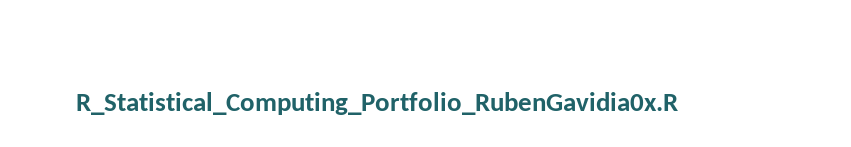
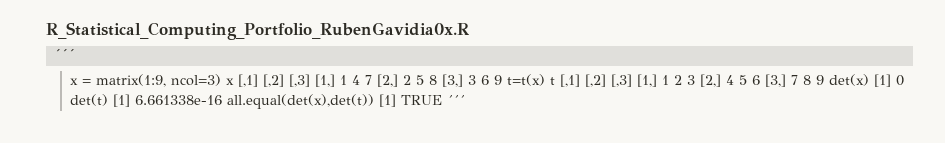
  R_Statistical_Computing_Portfolio_RubenGavidia0x.R
+ ´´´
+ x = matrix(1:9, ncol=3) x [,1] [,2] [,3] [1,] 1 4 7 [2,] 2 5 8 [3,] 3 6 9 t=t(x) t [,1] [,2] [,3] [1,] 1 2 3 [2,] 4 5 6 [3,] 7 8 9 det(x) [1] 0 det(t) [1] 6.661338e-16 all.equal(det(x),det(t)) [1] TRUE ´´´

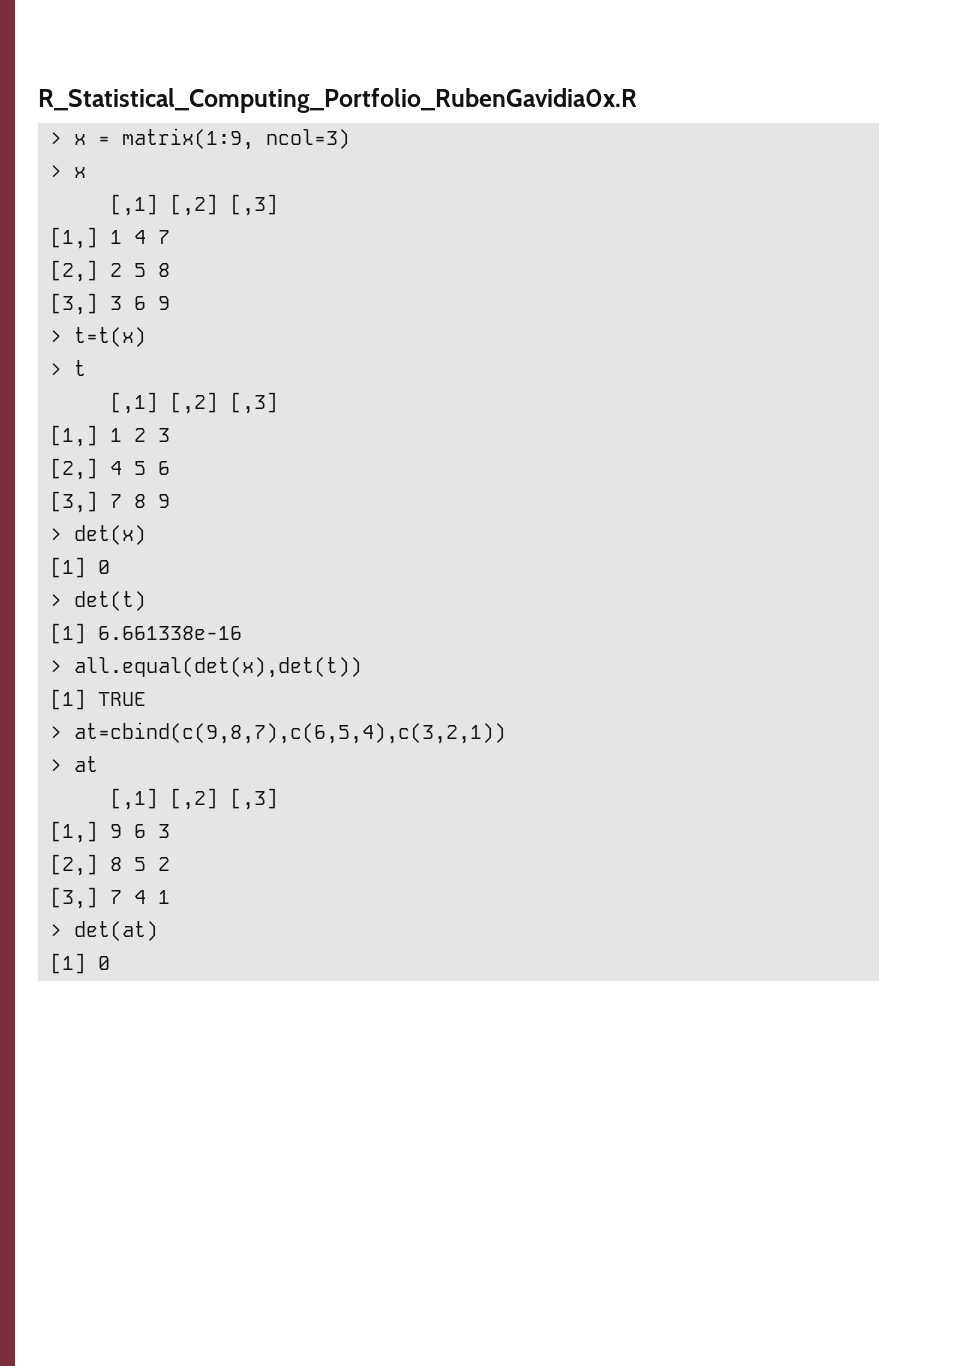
  R_Statistical_Computing_Portfolio_RubenGavidia0x.R
- ´´´
- x = matrix(1:9, ncol=3) x [,1] [,2] [,3] [1,] 1 4 7 [2,] 2 5 8 [3,] 3 6 9 t=t(x) t [,1] [,2] [,3] [1,] 1 2 3 [2,] 4 5 6 [3,] 7 8 9 det(x) [1] 0 det(t) [1] 6.661338e-16 all.equal(det(x),det(t)) [1] TRUE ´´´
+ > x = matrix(1:9, ncol=3)
+ > x
+ [,1] [,2] [,3]
+ [1,] 1 4 7
+ [2,] 2 5 8
+ [3,] 3 6 9
+ > t=t(x)
+ > t
+ [,1] [,2] [,3]
+ [1,] 1 2 3
+ [2,] 4 5 6
+ [3,] 7 8 9
+ > det(x)
+ [1] 0
+ > det(t)
+ [1] 6.661338e-16
+ > all.equal(det(x),det(t))
+ [1] TRUE
+ > at=cbind(c(9,8,7),c(6,5,4),c(3,2,1))
+ > at
+ [,1] [,2] [,3]
+ [1,] 9 6 3
+ [2,] 8 5 2
+ [3,] 7 4 1
+ > det(at)
+ [1] 0

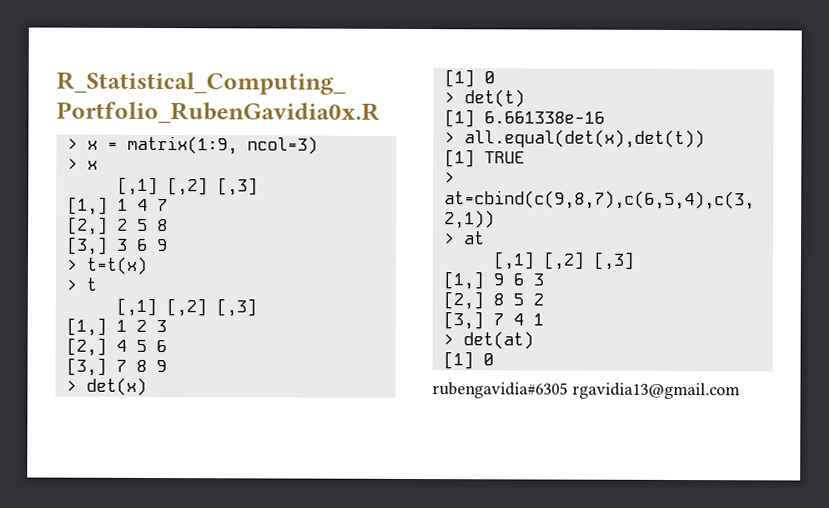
+ rubengavidia#6305 rgavidia13@gmail.com

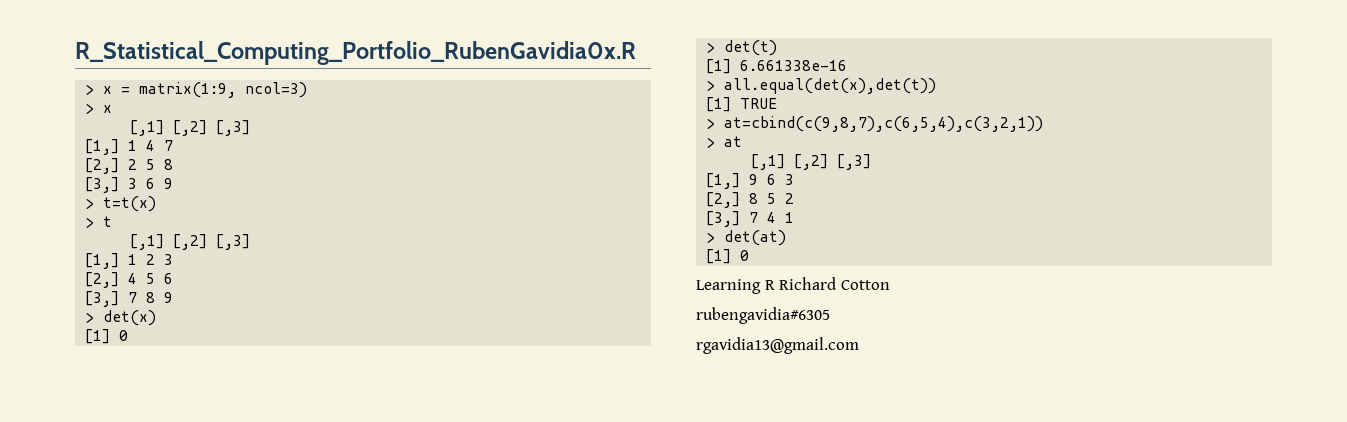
+ Learning R Richard Cotton
- rubengavidia#6305 rgavidia13@gmail.com
+ rubengavidia#6305
+ rgavidia13@gmail.com

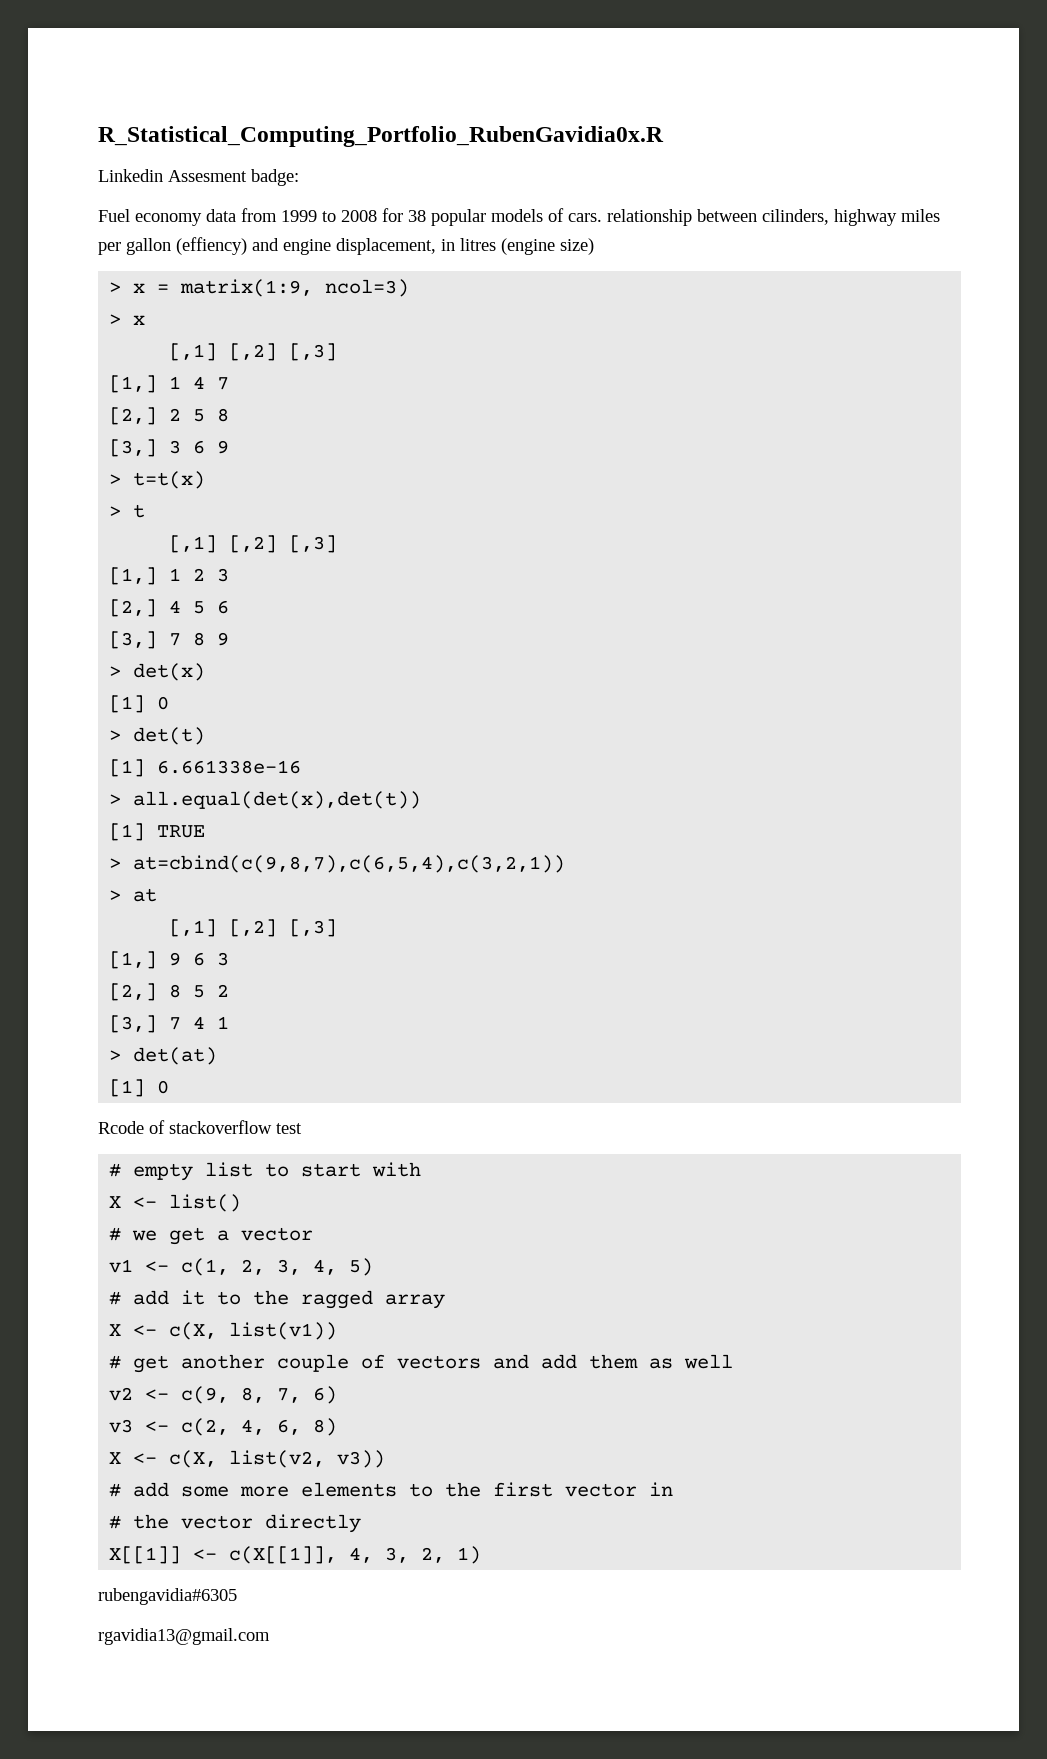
+ Linkedin Assesment badge:
+ Fuel economy data from 1999 to 2008 for 38 popular models of cars. relationship between cilinders, highway miles per gallon (effiency) and engine displacement, in litres (engine size)
- Learning R Richard Cotton
+ Rcode of stackoverflow test
+ # empty list to start with
+ X <- list()
+ # we get a vector
+ v1 <- c(1, 2, 3, 4, 5)
+ # add it to the ragged array
+ X <- c(X, list(v1))
+ # get another couple of vectors and add them as well
+ v2 <- c(9, 8, 7, 6)
+ v3 <- c(2, 4, 6, 8)
+ X <- c(X, list(v2, v3))
+ # add some more elements to the first vector in
+ # the vector directly
+ X[[1]] <- c(X[[1]], 4, 3, 2, 1)

